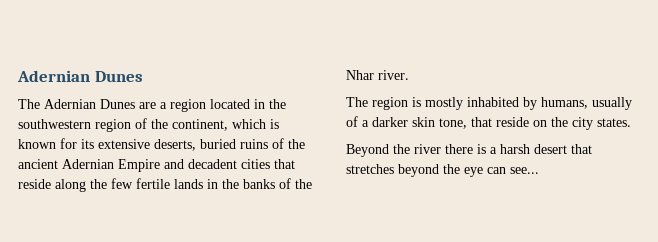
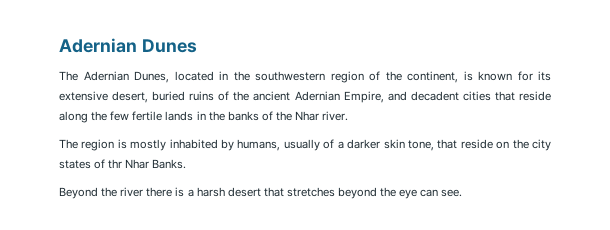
- The Adernian Dunes are a region located in the southwestern region of the continent, which is known for its extensive deserts, buried ruins of the ancient Adernian Empire and decadent cities that reside along the few fertile lands in the banks of the Nhar river.
+ The Adernian Dunes, located in the southwestern region of the continent, is known for its extensive desert, buried ruins of the ancient Adernian Empire, and decadent cities that reside along the few fertile lands in the banks of the Nhar river.
- The region is mostly inhabited by humans, usually of a darker skin tone, that reside on the city states.
+ The region is mostly inhabited by humans, usually of a darker skin tone, that reside on the city states of thr Nhar Banks.
- Beyond the river there is a harsh desert that stretches beyond the eye can see...
+ Beyond the river there is a harsh desert that stretches beyond the eye can see.

